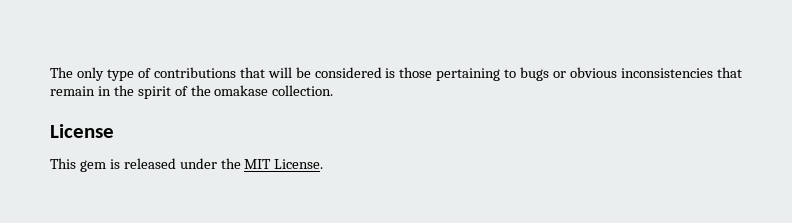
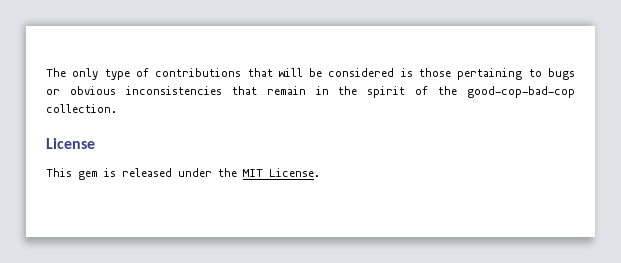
- The only type of contributions that will be considered is those pertaining to bugs or obvious inconsistencies that remain in the spirit of the omakase collection.
+ The only type of contributions that will be considered is those pertaining to bugs or obvious inconsistencies that remain in the spirit of the good-cop-bad-cop collection.

